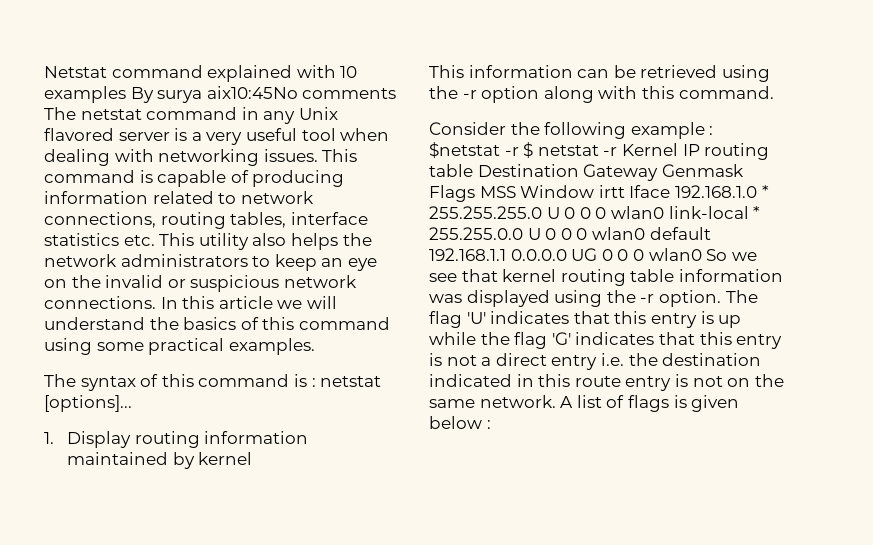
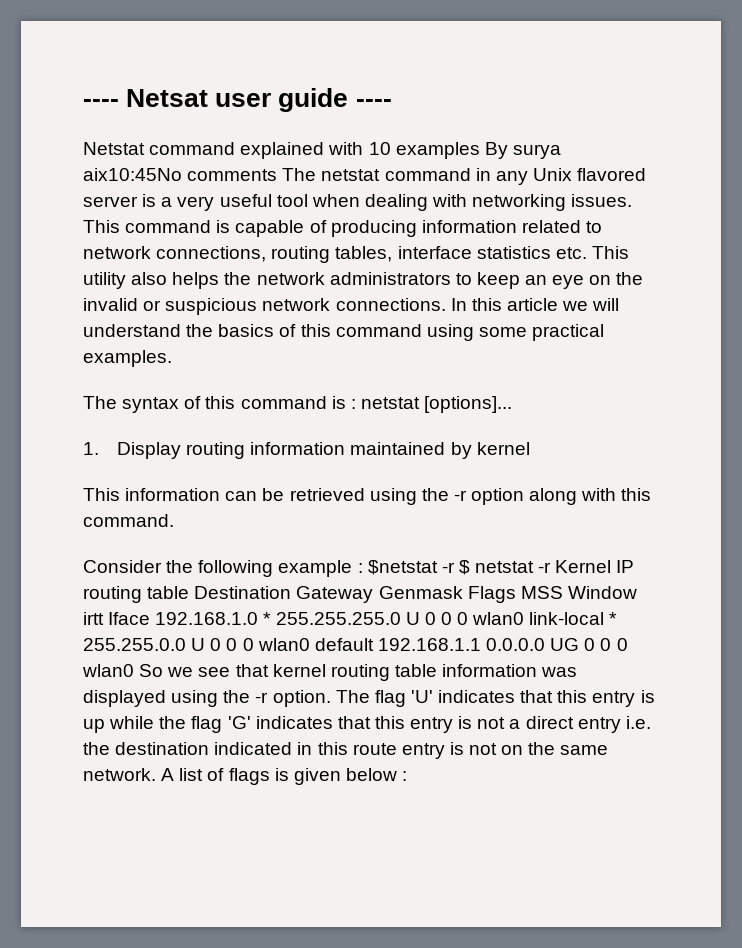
+ ---- Netsat user guide ----

